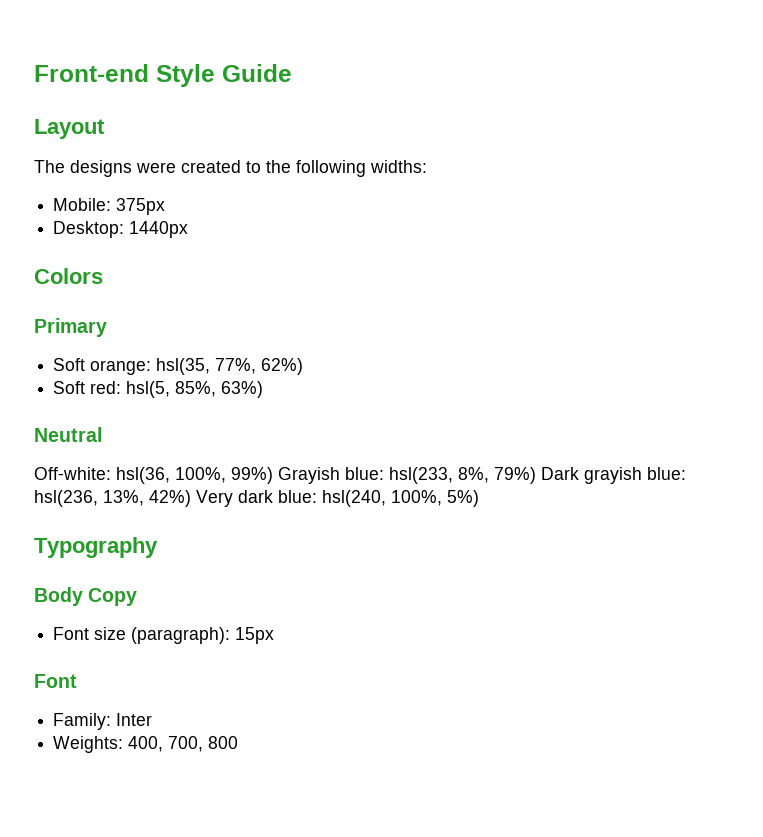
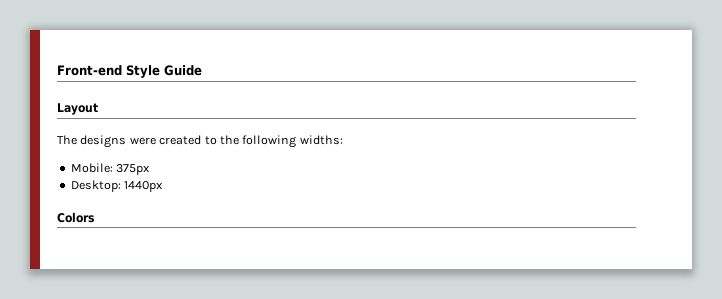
- Primary
- Soft orange: hsl(35, 77%, 62%)
- Soft red: hsl(5, 85%, 63%)
- Neutral
- Off-white: hsl(36, 100%, 99%) Grayish blue: hsl(233, 8%, 79%) Dark grayish blue: hsl(236, 13%, 42%) Very dark blue: hsl(240, 100%, 5%)
- Typography
- Body Copy
- Font size (paragraph): 15px
- Font
- Family: Inter
- Weights: 400, 700, 800

